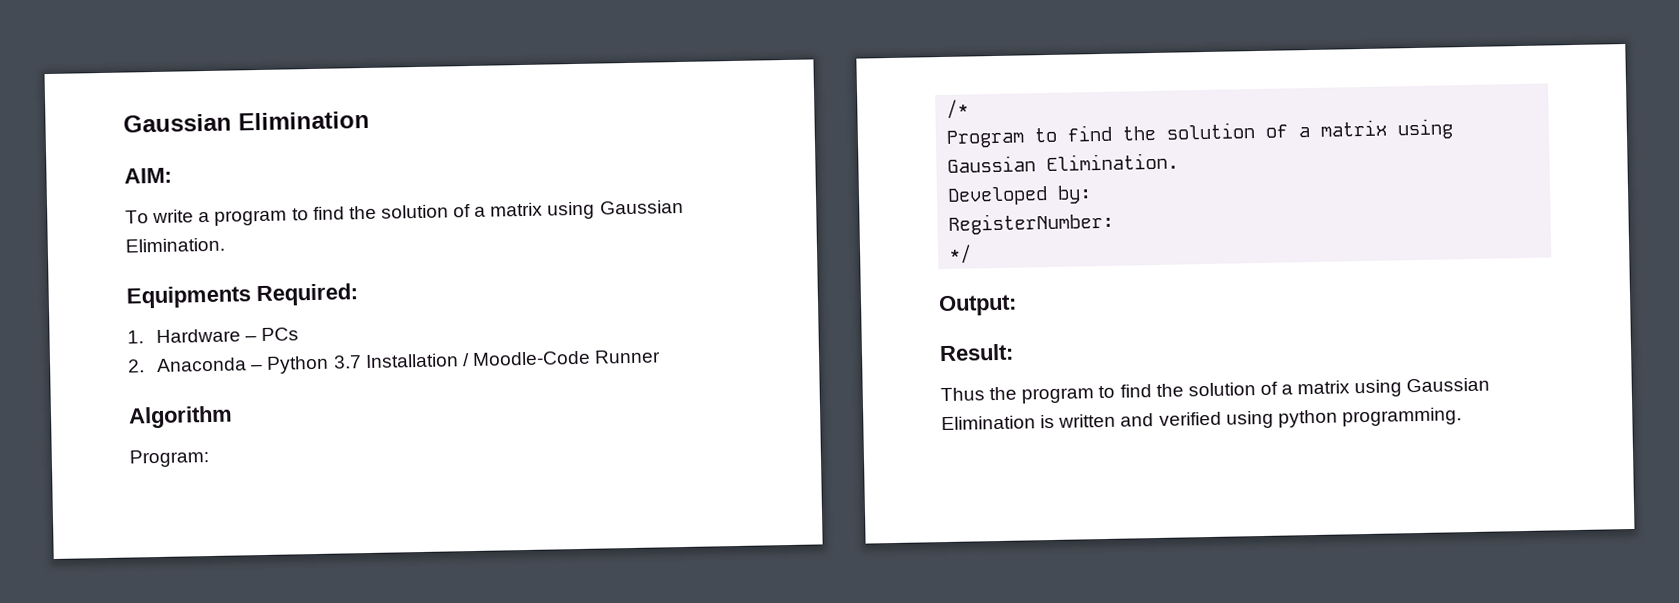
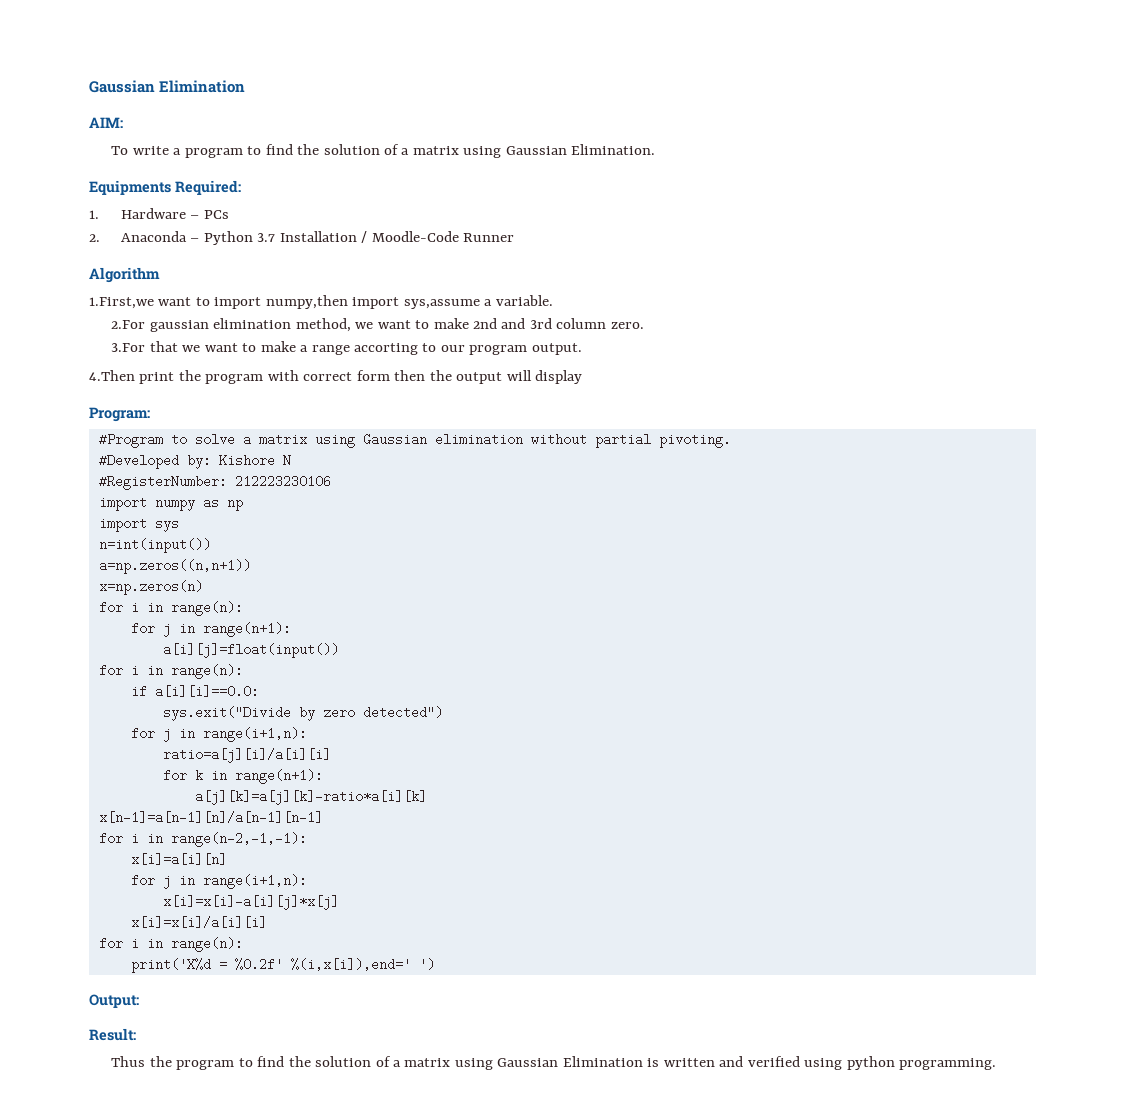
+ 1.First,we want to import numpy,then import sys,assume a variable.
+ 2.For gaussian elimination method, we want to make 2nd and 3rd column zero.
+ 3.For that we want to make a range accorting to our program output.
+ 4.Then print the program with correct form then the output will display
  Program:
- /*
- Program to find the solution of a matrix using Gaussian Elimination.
- Developed by:
- RegisterNumber:
- */
+ #Program to solve a matrix using Gaussian elimination without partial pivoting.
+ #Developed by: Kishore N
+ #RegisterNumber: 212223230106
+ import numpy as np
+ import sys
+ n=int(input())
+ a=np.zeros((n,n+1))
+ x=np.zeros(n)
+ for i in range(n):
+ for j in range(n+1):
+ a[i][j]=float(input())
+ for i in range(n):
+ if a[i][i]==0.0:
+ sys.exit("Divide by zero detected")
+ for j in range(i+1,n):
+ ratio=a[j][i]/a[i][i]
+ for k in range(n+1):
+ a[j][k]=a[j][k]-ratio*a[i][k]
+ x[n-1]=a[n-1][n]/a[n-1][n-1]
+ for i in range(n-2,-1,-1):
+ x[i]=a[i][n]
+ for j in range(i+1,n):
+ x[i]=x[i]-a[i][j]*x[j]
+ x[i]=x[i]/a[i][i]
+ for i in range(n):
+ print('X%d = %0.2f' %(i,x[i]),end=' ')

